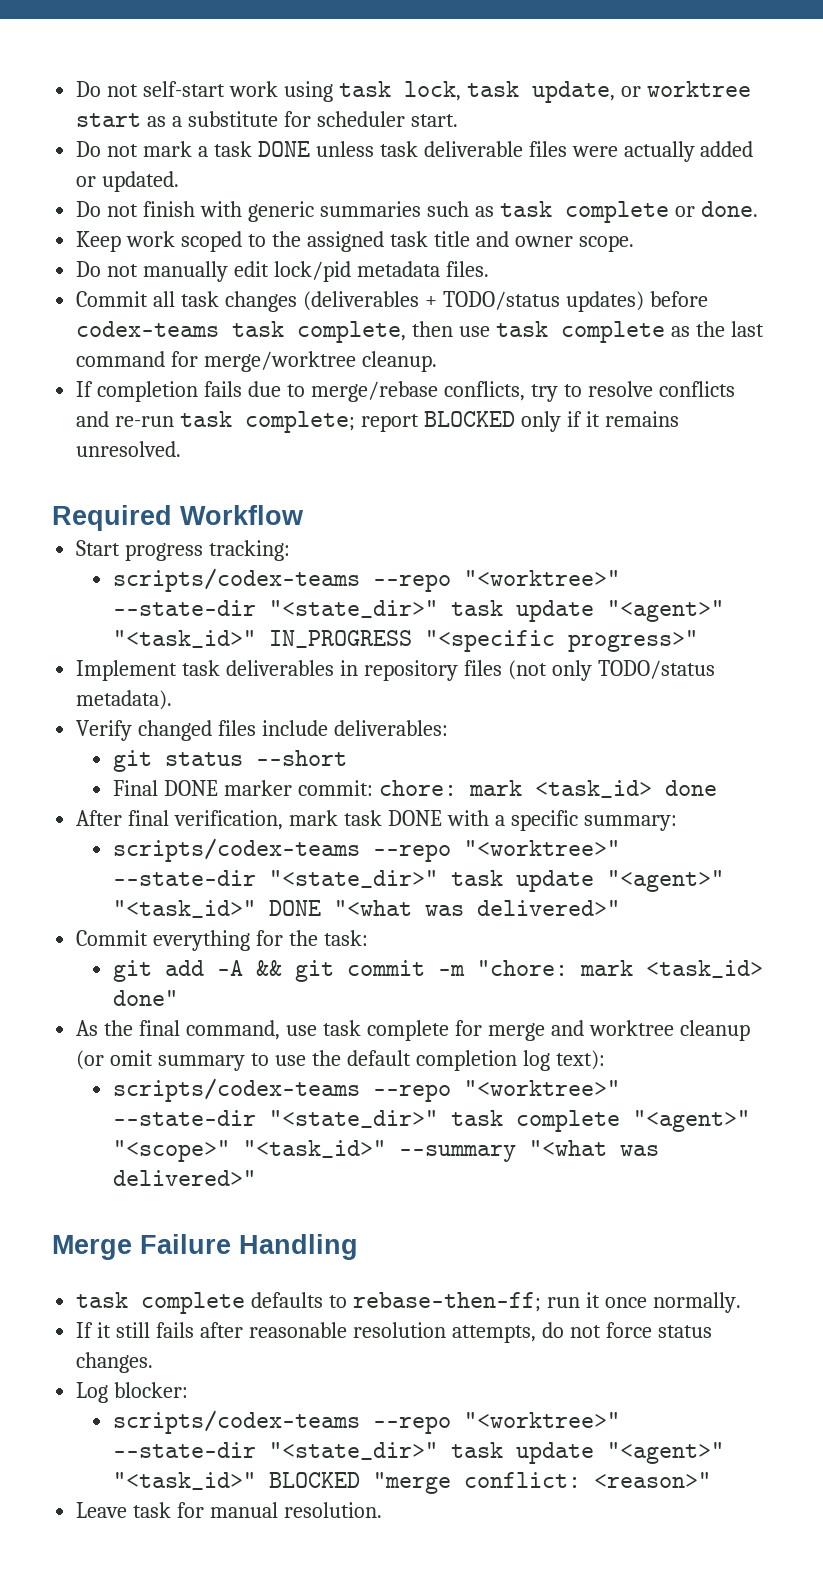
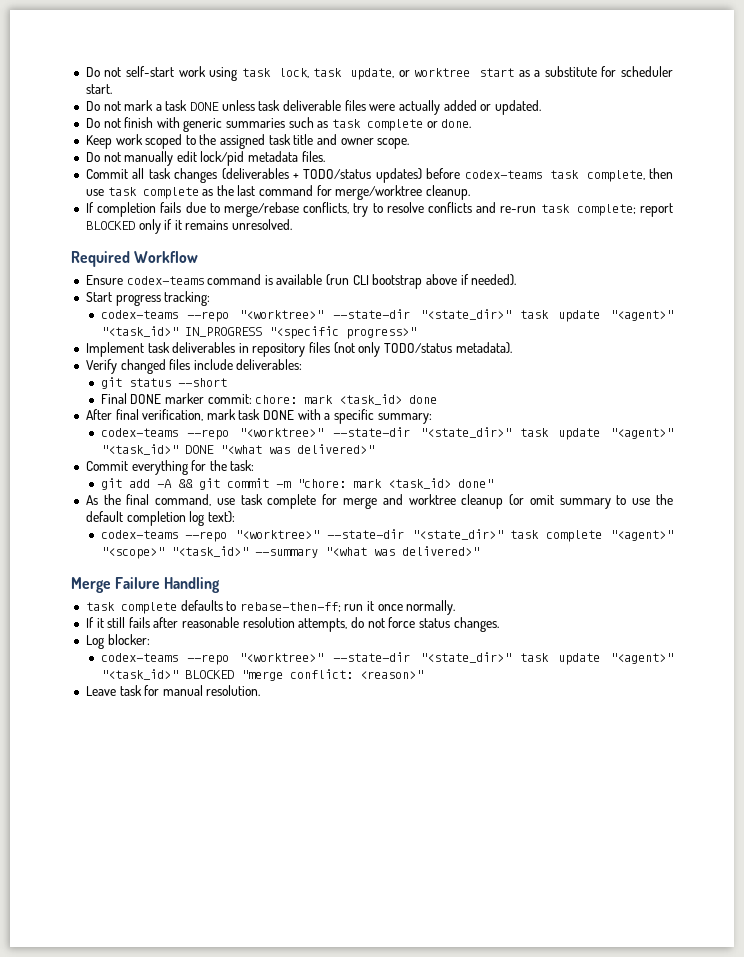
+ Ensure codex-teams command is available (run CLI bootstrap above if needed).
- scripts/codex-teams --repo "<worktree>" --state-dir "<state_dir>" task update "<agent>" "<task_id>" IN_PROGRESS "<specific progress>"
+ codex-teams --repo "<worktree>" --state-dir "<state_dir>" task update "<agent>" "<task_id>" IN_PROGRESS "<specific progress>"
- scripts/codex-teams --repo "<worktree>" --state-dir "<state_dir>" task update "<agent>" "<task_id>" DONE "<what was delivered>"
+ codex-teams --repo "<worktree>" --state-dir "<state_dir>" task update "<agent>" "<task_id>" DONE "<what was delivered>"
- scripts/codex-teams --repo "<worktree>" --state-dir "<state_dir>" task complete "<agent>" "<scope>" "<task_id>" --summary "<what was delivered>"
+ codex-teams --repo "<worktree>" --state-dir "<state_dir>" task complete "<agent>" "<scope>" "<task_id>" --summary "<what was delivered>"
- scripts/codex-teams --repo "<worktree>" --state-dir "<state_dir>" task update "<agent>" "<task_id>" BLOCKED "merge conflict: <reason>"
+ codex-teams --repo "<worktree>" --state-dir "<state_dir>" task update "<agent>" "<task_id>" BLOCKED "merge conflict: <reason>"

